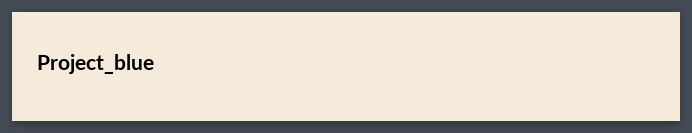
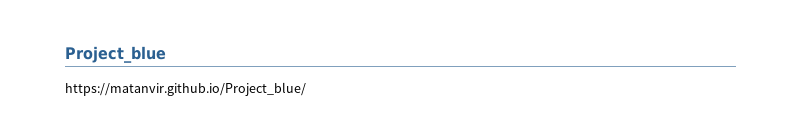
+ https://matanvir.github.io/Project_blue/

